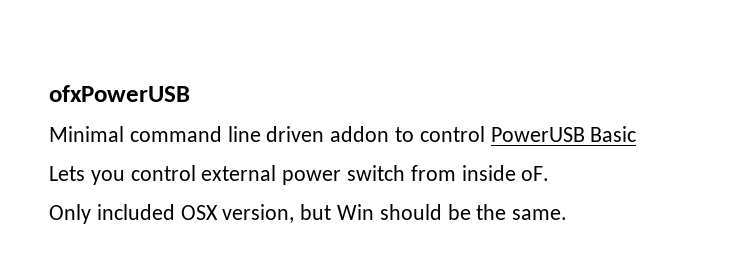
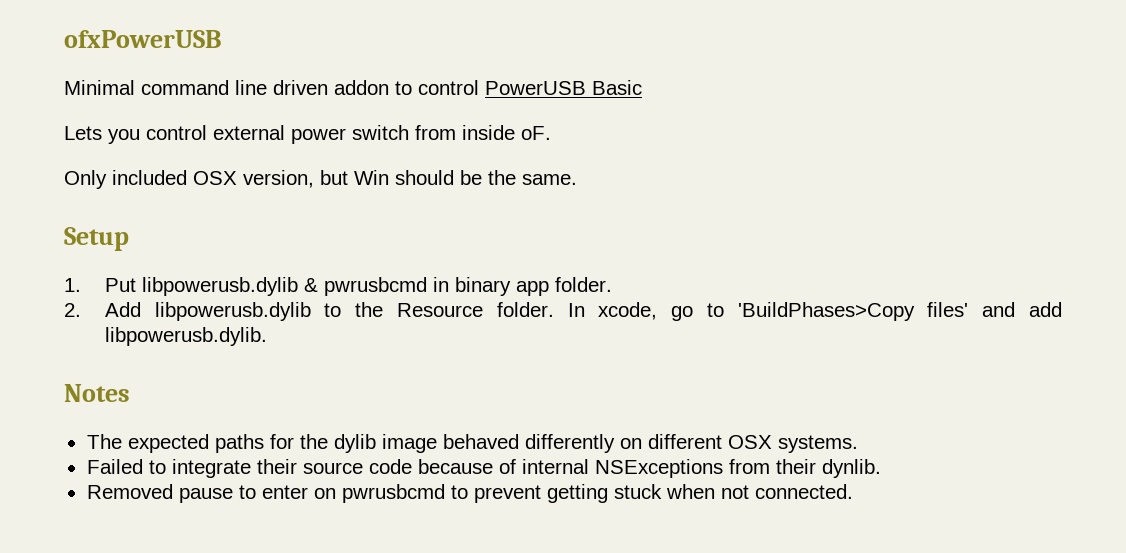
+ Setup
+ 1. Put libpowerusb.dylib & pwrusbcmd in binary app folder.
+ 2. Add libpowerusb.dylib to the Resource folder. In xcode, go to 'BuildPhases>Copy files' and add libpowerusb.dylib.
+ Notes
+ The expected paths for the dylib image behaved differently on different OSX systems.
+ Failed to integrate their source code because of internal NSExceptions from their dynlib.
+ Removed pause to enter on pwrusbcmd to prevent getting stuck when not connected.

